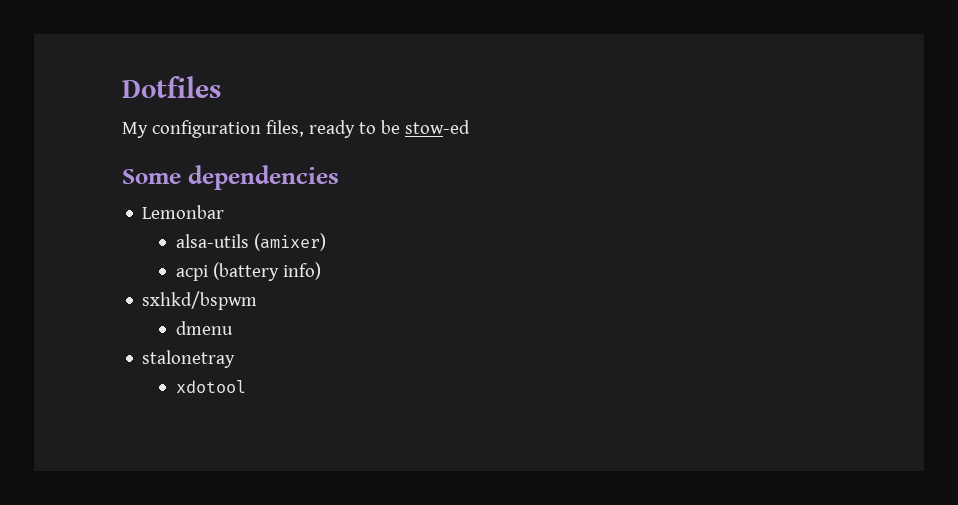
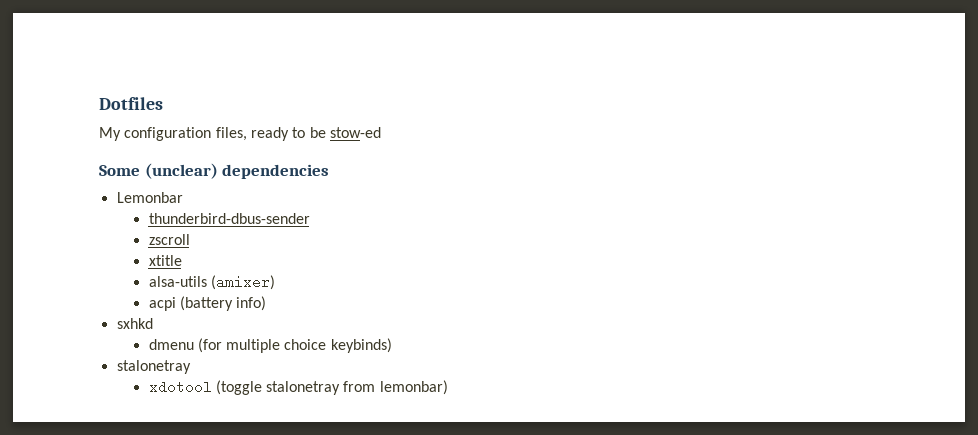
- Some dependencies
+ Some (unclear) dependencies
+ thunderbird-dbus-sender
+ zscroll
+ xtitle
- sxhkd/bspwm
+ sxhkd
- dmenu
+ dmenu (for multiple choice keybinds)
  stalonetray
- xdotool
+ xdotool (toggle stalonetray from lemonbar)

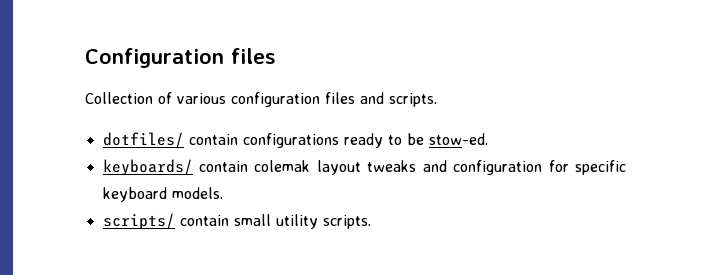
- Dotfiles
- My configuration files, ready to be stow-ed
- Some (unclear) dependencies
- Lemonbar
- thunderbird-dbus-sender
- zscroll
- xtitle
- alsa-utils (amixer)
- acpi (battery info)
- sxhkd
- dmenu (for multiple choice keybinds)
- stalonetray
- xdotool (toggle stalonetray from lemonbar)
+ Configuration files
+ Collection of various configuration files and scripts.
+ dotfiles/ contain configurations ready to be stow-ed.
+ keyboards/ contain colemak layout tweaks and configuration for specific keyboard models.
+ scripts/ contain small utility scripts.

